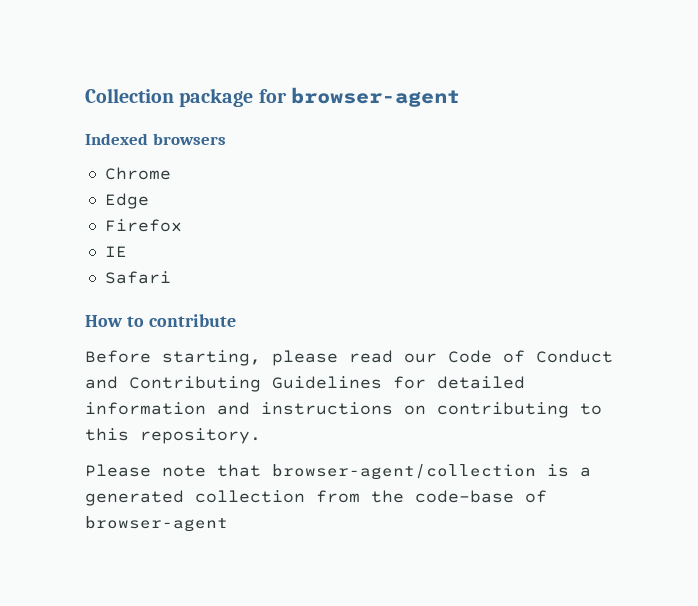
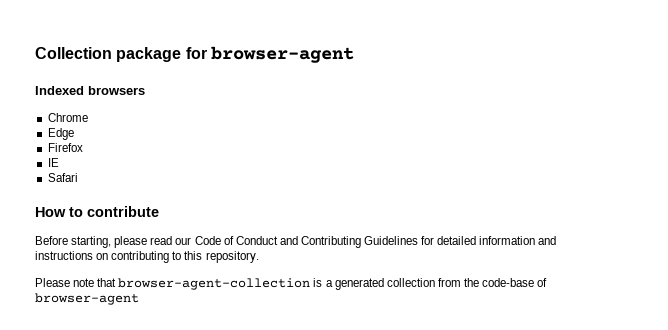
- Please note that browser-agent/collection is a generated collection from the code-base of browser-agent
+ Please note that browser-agent-collection is a generated collection from the code-base of browser-agent

